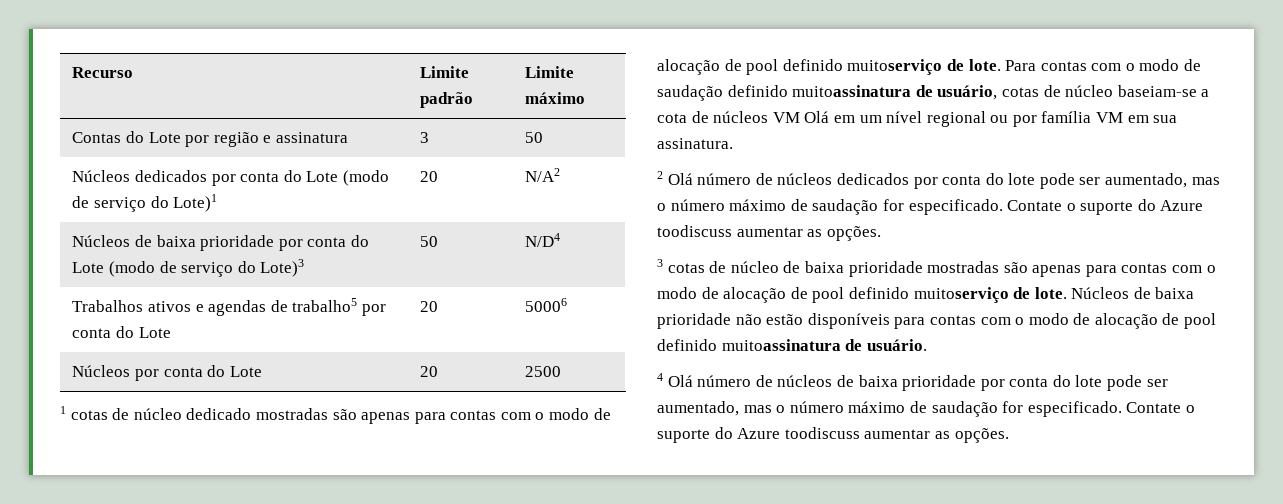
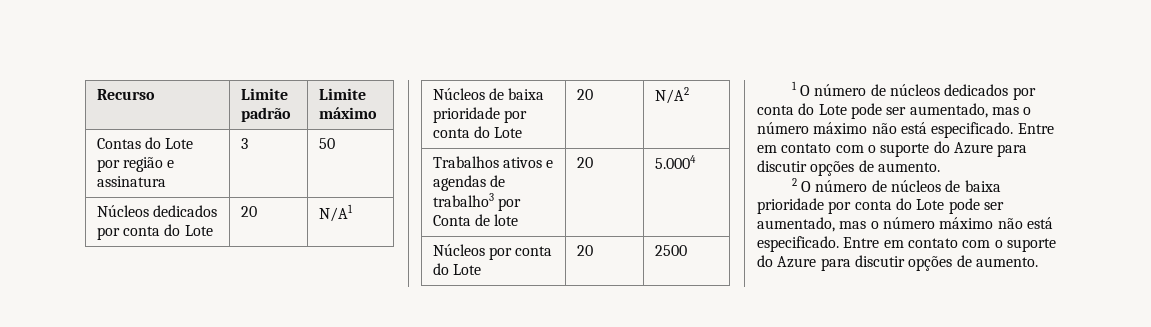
- Núcleos dedicados por conta do Lote (modo de serviço do Lote)1 | 20 | N/A2
+ Núcleos dedicados por conta do Lote | 20 | N/A1
- Núcleos de baixa prioridade por conta do Lote (modo de serviço do Lote)3 | 50 | N/D4
+ Núcleos de baixa prioridade por conta do Lote | 20 | N/A2
- Trabalhos ativos e agendas de trabalho5 por conta do Lote | 20 | 50006
+ Trabalhos ativos e agendas de trabalho3 por Conta de lote | 20 | 5.0004
- 1 cotas de núcleo dedicado mostradas são apenas para contas com o modo de alocação de pool definido muitoserviço de lote. Para contas com o modo de saudação definido muitoassinatura de usuário, cotas de núcleo baseiam-se a cota de núcleos VM Olá em um nível regional ou por família VM em sua assinatura.
- 2 Olá número de núcleos dedicados por conta do lote pode ser aumentado, mas o número máximo de saudação for especificado. Contate o suporte do Azure toodiscuss aumentar as opções.
- 3 cotas de núcleo de baixa prioridade mostradas são apenas para contas com o modo de alocação de pool definido muitoserviço de lote. Núcleos de baixa prioridade não estão disponíveis para contas com o modo de alocação de pool definido muitoassinatura de usuário.
- 4 Olá número de núcleos de baixa prioridade por conta do lote pode ser aumentado, mas o número máximo de saudação for especificado. Contate o suporte do Azure toodiscuss aumentar as opções.
+ 1 O número de núcleos dedicados por conta do Lote pode ser aumentado, mas o número máximo não está especificado. Entre em contato com o suporte do Azure para discutir opções de aumento.
+ 2 O número de núcleos de baixa prioridade por conta do Lote pode ser aumentado, mas o número máximo não está especificado. Entre em contato com o suporte do Azure para discutir opções de aumento.

